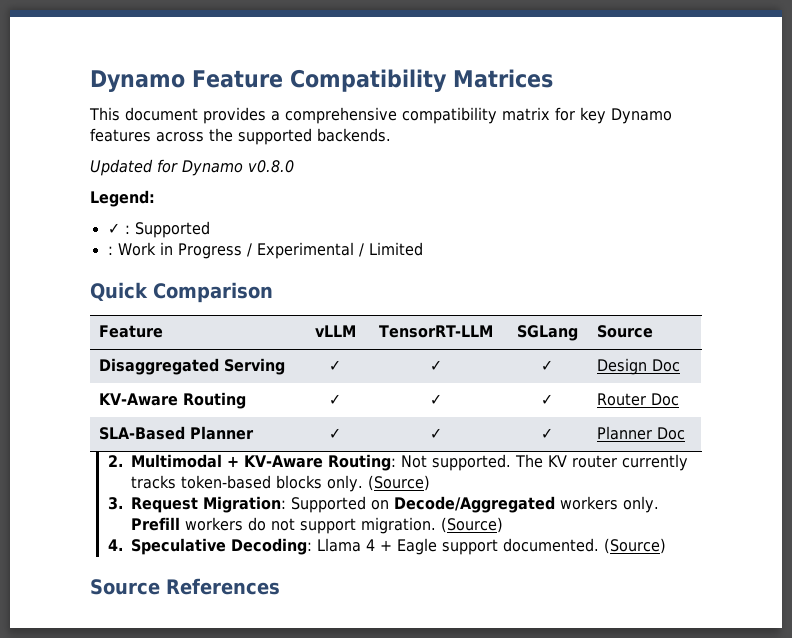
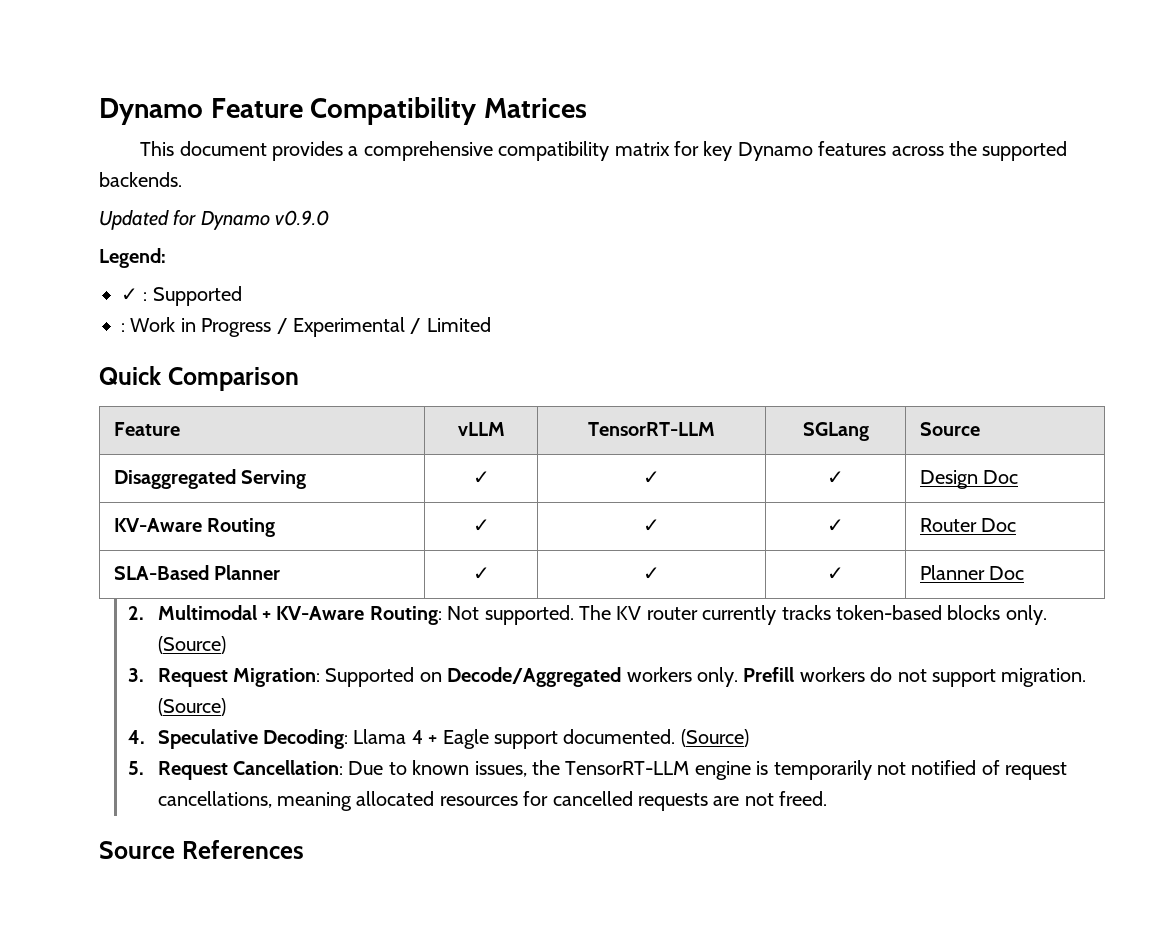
- Updated for Dynamo v0.8.0
+ Updated for Dynamo v0.9.0
+ 5. Request Cancellation: Due to known issues, the TensorRT-LLM engine is temporarily not notified of request cancellations, meaning allocated resources for cancelled requests are not freed.

